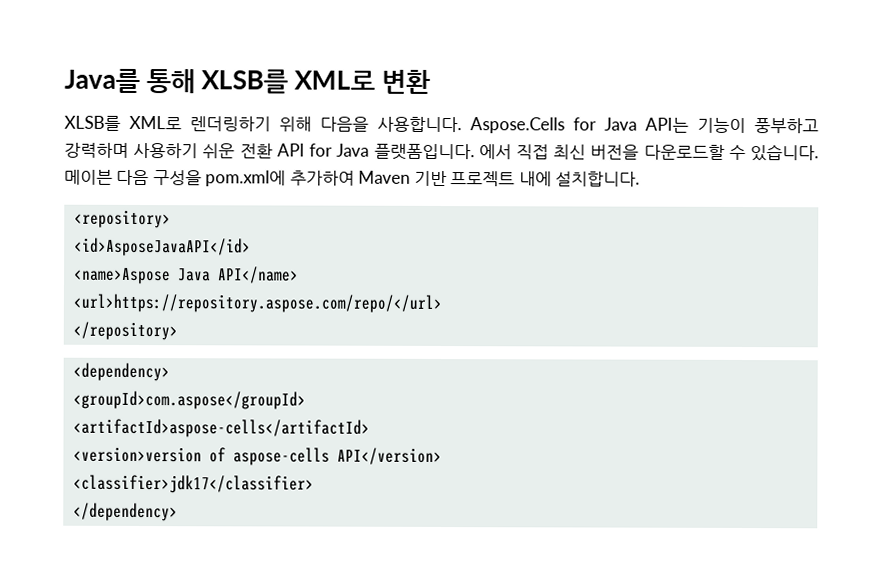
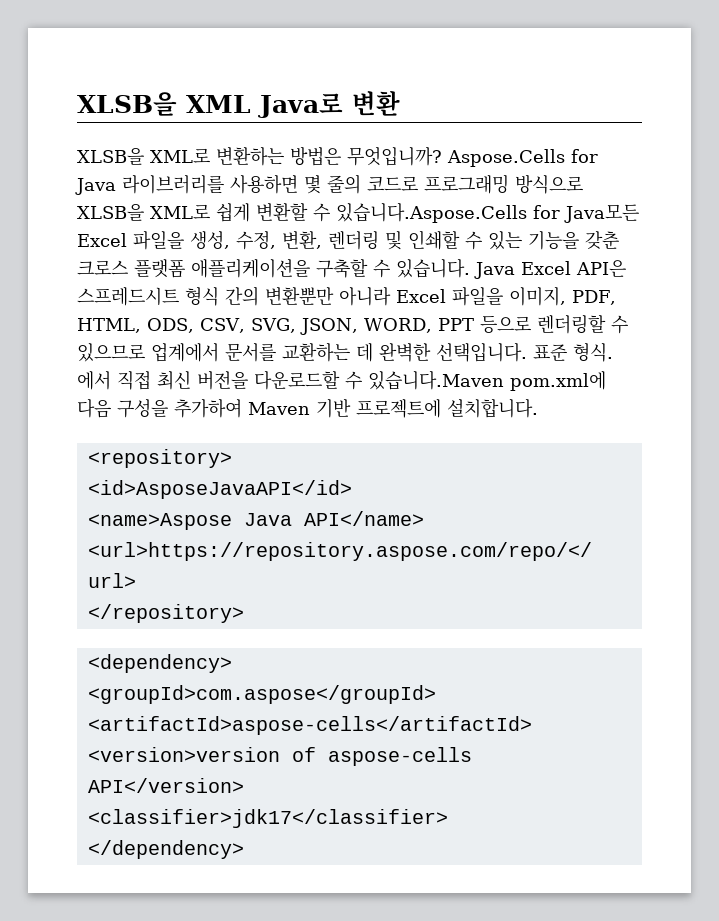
- Java를 통해 XLSB를 XML로 변환
- XLSB를 XML로 렌더링하기 위해 다음을 사용합니다. Aspose.Cells for Java API는 기능이 풍부하고 강력하며 사용하기 쉬운 전환 API for Java 플랫폼입니다.
+ XLSB을 XML Java로 변환
+ XLSB을 XML로 변환하는 방법은 무엇입니까? Aspose.Cells for Java 라이브러리를 사용하면 몇 줄의 코드로 프로그래밍 방식으로 XLSB을 XML로 쉽게 변환할 수 있습니다.Aspose.Cells for Java모든 Excel 파일을 생성, 수정, 변환, 렌더링 및 인쇄할 수 있는 기능을 갖춘 크로스 플랫폼 애플리케이션을 구축할 수 있습니다. Java Excel API은 스프레드시트 형식 간의 변환뿐만 아니라 Excel 파일을 이미지, PDF, HTML, ODS, CSV, SVG, JSON, WORD, PPT 등으로 렌더링할 수 있으므로 업계에서 문서를 교환하는 데 완벽한 선택입니다. 표준 형식.
- 에서 직접 최신 버전을 다운로드할 수 있습니다. 메이븐 다음 구성을 pom.xml에 추가하여 Maven 기반 프로젝트 내에 설치합니다.
+ 에서 직접 최신 버전을 다운로드할 수 있습니다.Maven pom.xml에 다음 구성을 추가하여 Maven 기반 프로젝트에 설치합니다.

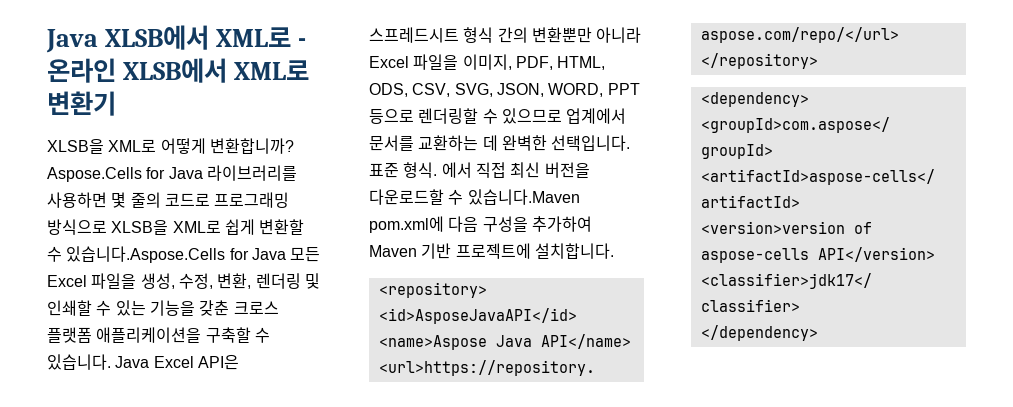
- XLSB을 XML Java로 변환
- XLSB을 XML로 변환하는 방법은 무엇입니까?
+ Java XLSB에서 XML로 - 온라인 XLSB에서 XML로 변환기
+ XLSB을 XML로 어떻게 변환합니까?
- Aspose.Cells for Java 라이브러리를 사용하면 몇 줄의 코드로 프로그래밍 방식으로 XLSB을 XML로 쉽게 변환할 수 있습니다.Aspose.Cells for Java모든 Excel 파일을 생성, 수정, 변환, 렌더링 및 인쇄할 수 있는 기능을 갖춘 크로스 플랫폼 애플리케이션을 구축할 수 있습니다.
+ Aspose.Cells for Java 라이브러리를 사용하면 몇 줄의 코드로 프로그래밍 방식으로 XLSB을 XML로 쉽게 변환할 수 있습니다.Aspose.Cells for Java 모든 Excel 파일을 생성, 수정, 변환, 렌더링 및 인쇄할 수 있는 기능을 갖춘 크로스 플랫폼 애플리케이션을 구축할 수 있습니다.

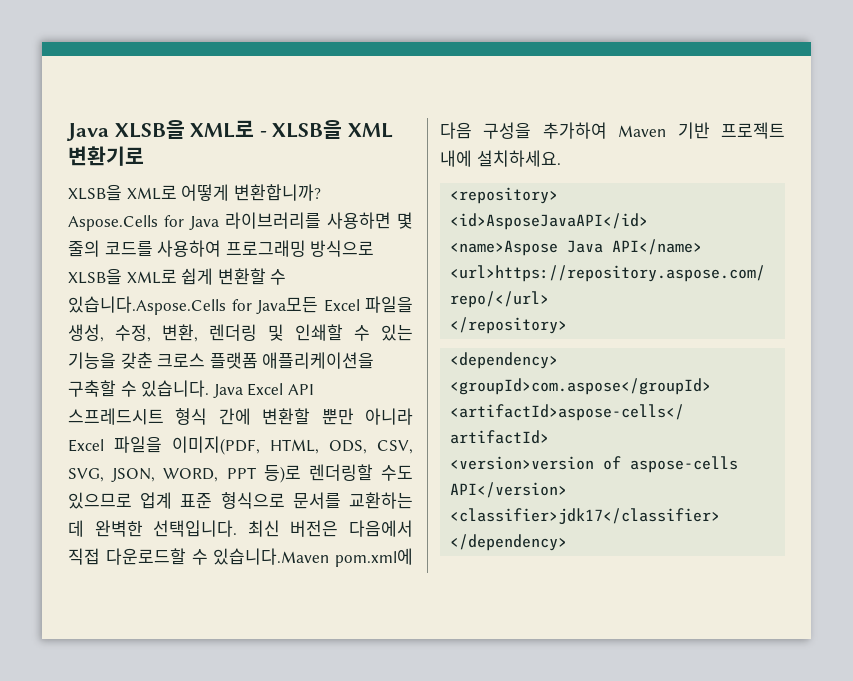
- Java XLSB에서 XML로 - 온라인 XLSB에서 XML로 변환기
+ Java XLSB을 XML로 - XLSB을 XML 변환기로
- Aspose.Cells for Java 라이브러리를 사용하면 몇 줄의 코드로 프로그래밍 방식으로 XLSB을 XML로 쉽게 변환할 수 있습니다.Aspose.Cells for Java 모든 Excel 파일을 생성, 수정, 변환, 렌더링 및 인쇄할 수 있는 기능을 갖춘 크로스 플랫폼 애플리케이션을 구축할 수 있습니다.
+ Aspose.Cells for Java 라이브러리를 사용하면 몇 줄의 코드를 사용하여 프로그래밍 방식으로 XLSB을 XML로 쉽게 변환할 수 있습니다.Aspose.Cells for Java모든 Excel 파일을 생성, 수정, 변환, 렌더링 및 인쇄할 수 있는 기능을 갖춘 크로스 플랫폼 애플리케이션을 구축할 수 있습니다.
- Java Excel API은 스프레드시트 형식 간의 변환뿐만 아니라 Excel 파일을 이미지, PDF, HTML, ODS, CSV, SVG, JSON, WORD, PPT 등으로 렌더링할 수 있으므로 업계에서 문서를 교환하는 데 완벽한 선택입니다.
+ Java Excel API 스프레드시트 형식 간에 변환할 뿐만 아니라 Excel 파일을 이미지(PDF, HTML, ODS, CSV, SVG, JSON, WORD, PPT 등)로 렌더링할 수도 있으므로 업계 표준 형식으로 문서를 교환하는 데 완벽한 선택입니다.
- 표준 형식. 에서 직접 최신 버전을 다운로드할 수 있습니다.Maven pom.xml에 다음 구성을 추가하여 Maven 기반 프로젝트에 설치합니다.
+ 최신 버전은 다음에서 직접 다운로드할 수 있습니다.Maven pom.xml에 다음 구성을 추가하여 Maven 기반 프로젝트 내에 설치하세요.

